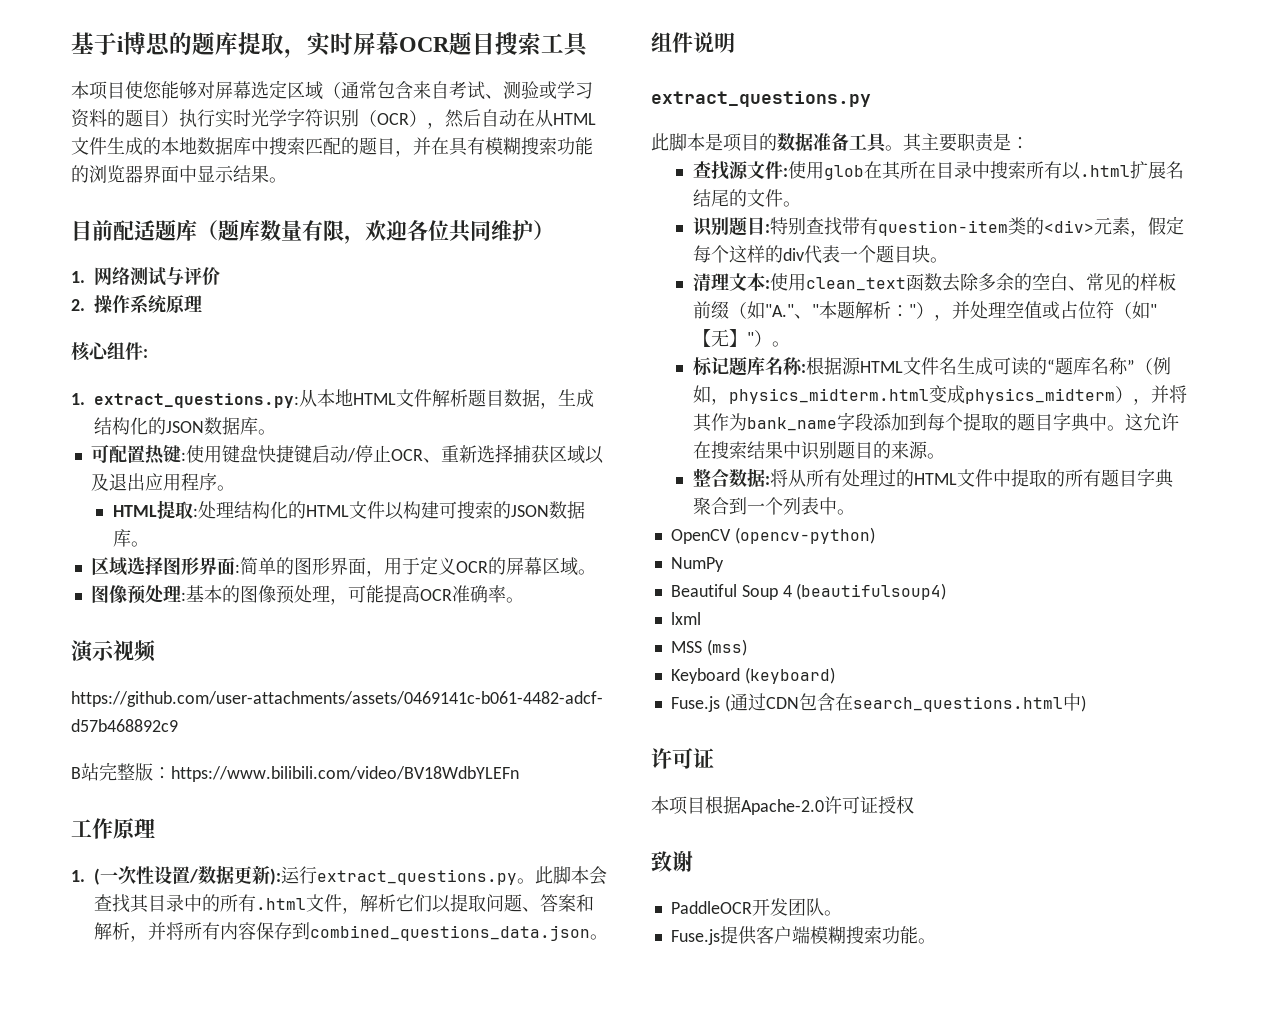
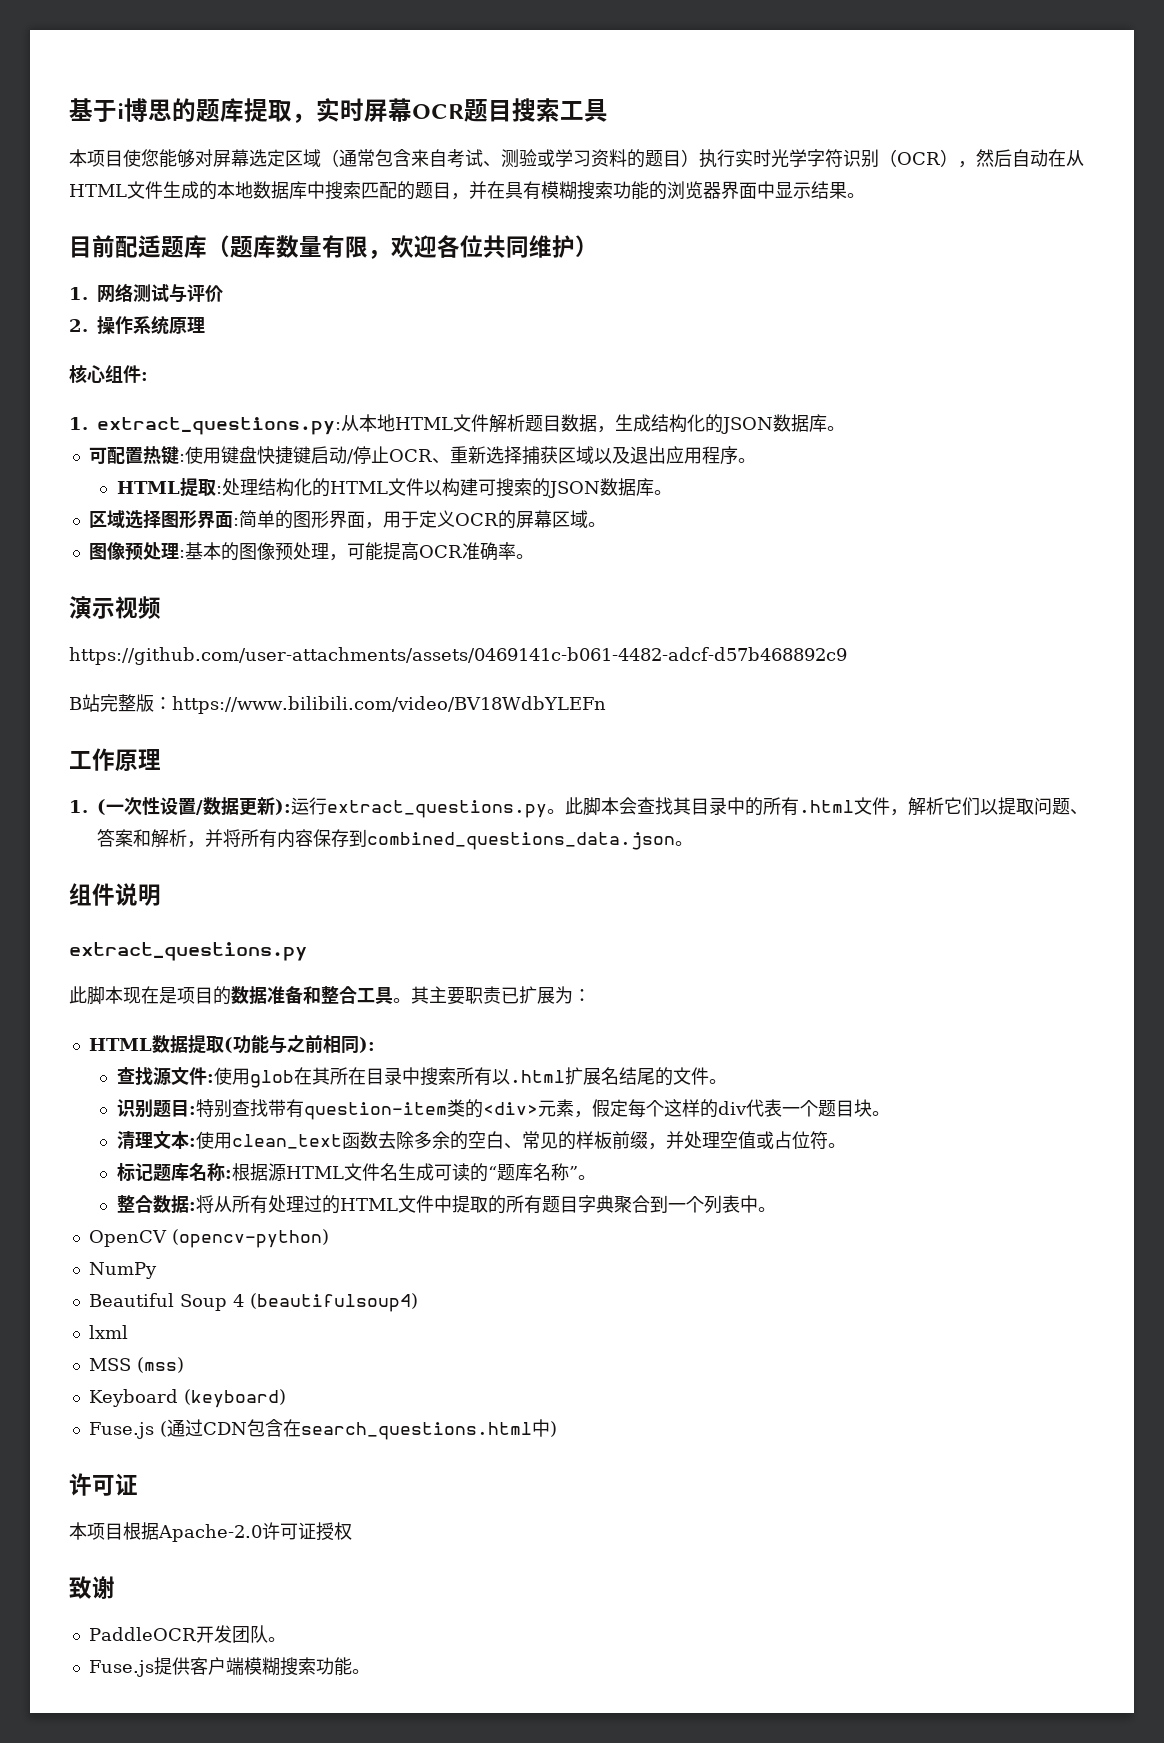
- 此脚本是项目的数据准备工具。
+ 此脚本现在是项目的数据准备和整合工具。
- 其主要职责是：
+ 其主要职责已扩展为：
+ HTML数据提取(功能与之前相同):
- 清理文本:使用clean_text函数去除多余的空白、常见的样板前缀（如"A."、"本题解析："），并处理空值或占位符（如"【无】"）。
+ 清理文本:使用clean_text函数去除多余的空白、常见的样板前缀，并处理空值或占位符。
- 标记题库名称:根据源HTML文件名生成可读的“题库名称”（例如，physics_midterm.html变成physics_midterm），并将其作为bank_name字段添加到每个提取的题目字典中。这允许在搜索结果中识别题目的来源。
+ 标记题库名称:根据源HTML文件名生成可读的“题库名称”。

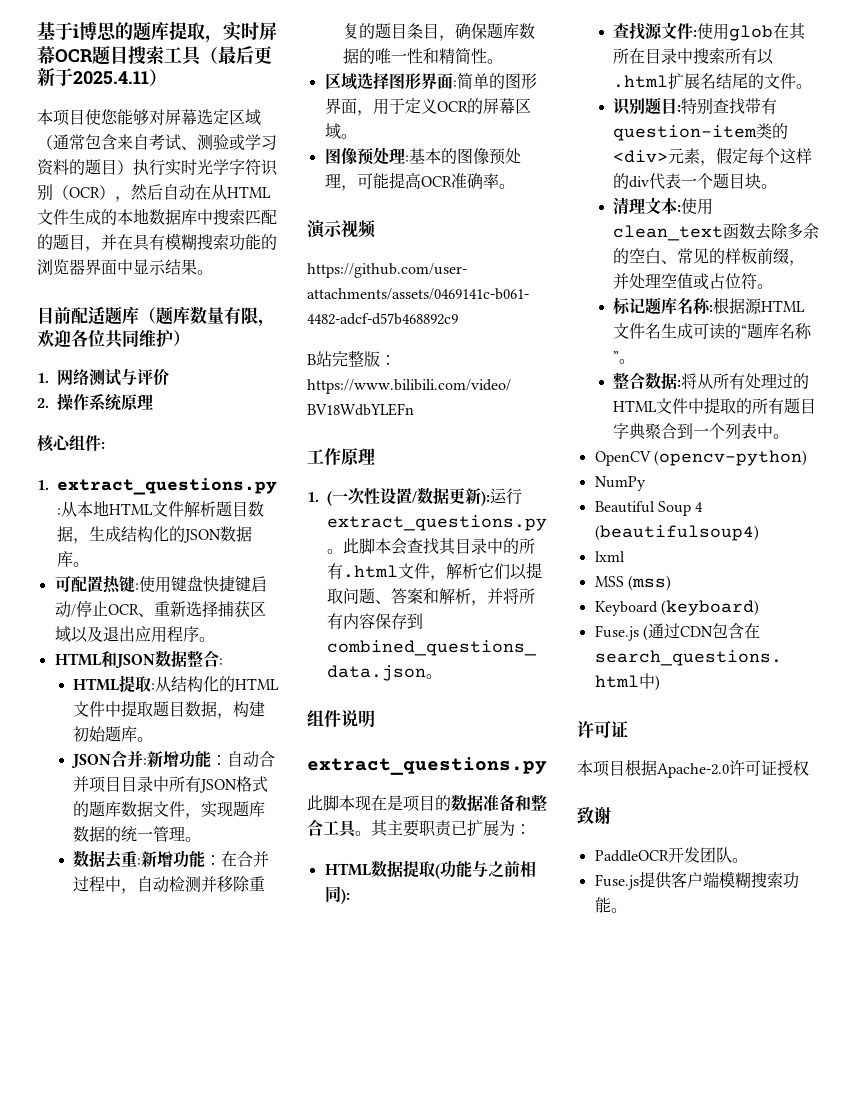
- 基于i博思的题库提取，实时屏幕OCR题目搜索工具
+ 基于i博思的题库提取，实时屏幕OCR题目搜索工具（最后更新于2025.4.11）
+ HTML和JSON数据整合:
- HTML提取:处理结构化的HTML文件以构建可搜索的JSON数据库。
+ HTML提取:从结构化的HTML文件中提取题目数据，构建初始题库。
+ JSON合并:新增功能：自动合并项目目录中所有JSON格式的题库数据文件，实现题库数据的统一管理。
+ 数据去重:新增功能：在合并过程中，自动检测并移除重复的题目条目，确保题库数据的唯一性和精简性。

